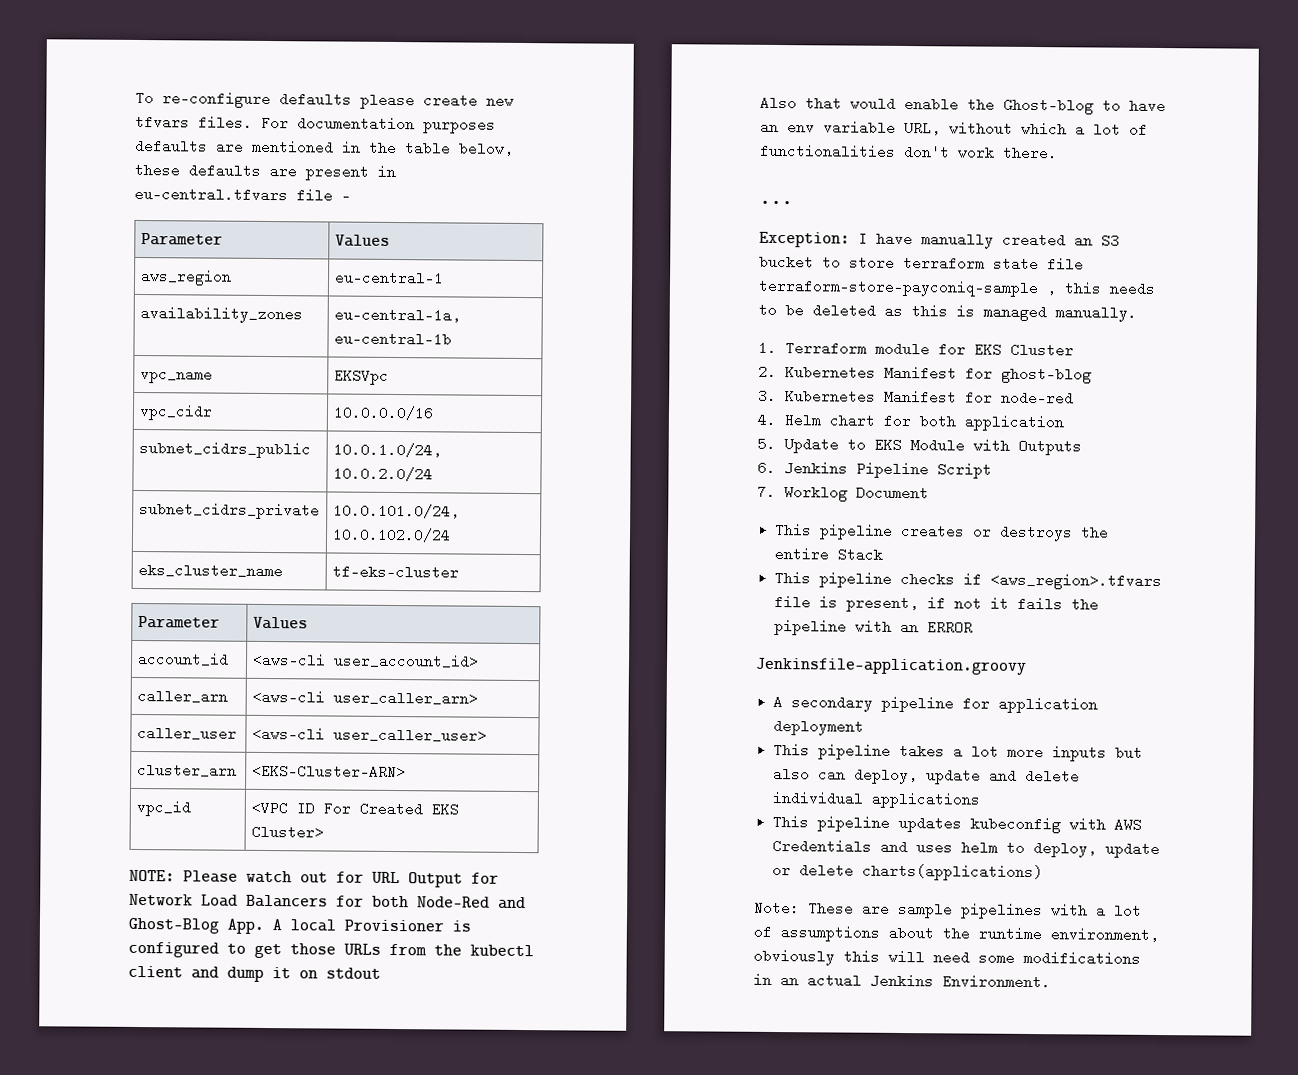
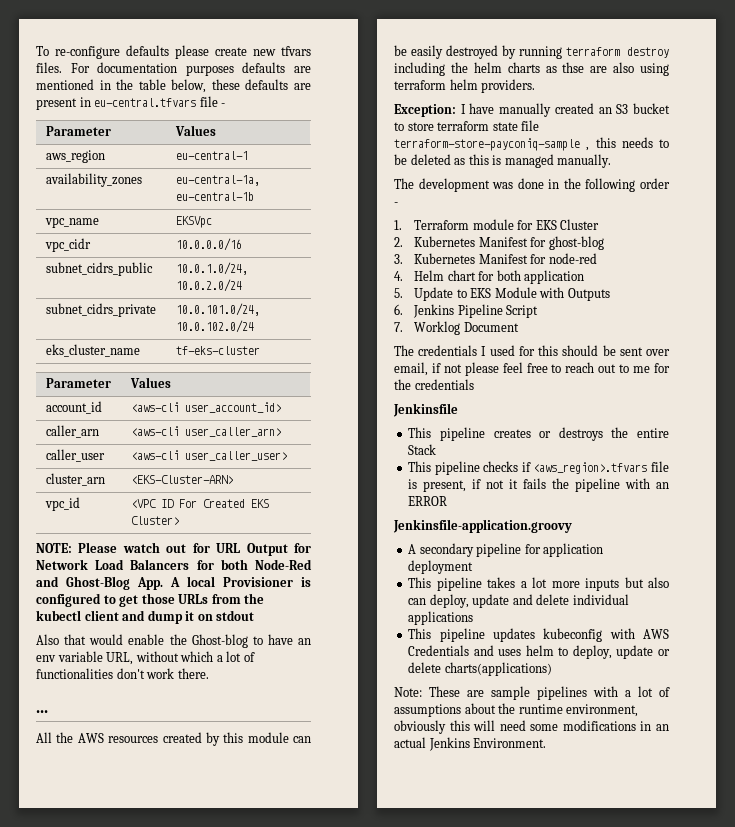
+ All the AWS resources created by this module can be easily destroyed by running terraform destroy including the helm charts as thse are also using terraform helm providers.
+ The development was done in the following order -
+ The credentials I used for this should be sent over email, if not please feel free to reach out to me for the credentials
+ Jenkinsfile

